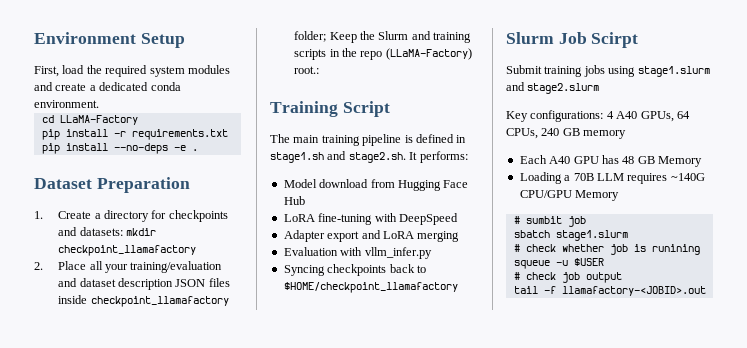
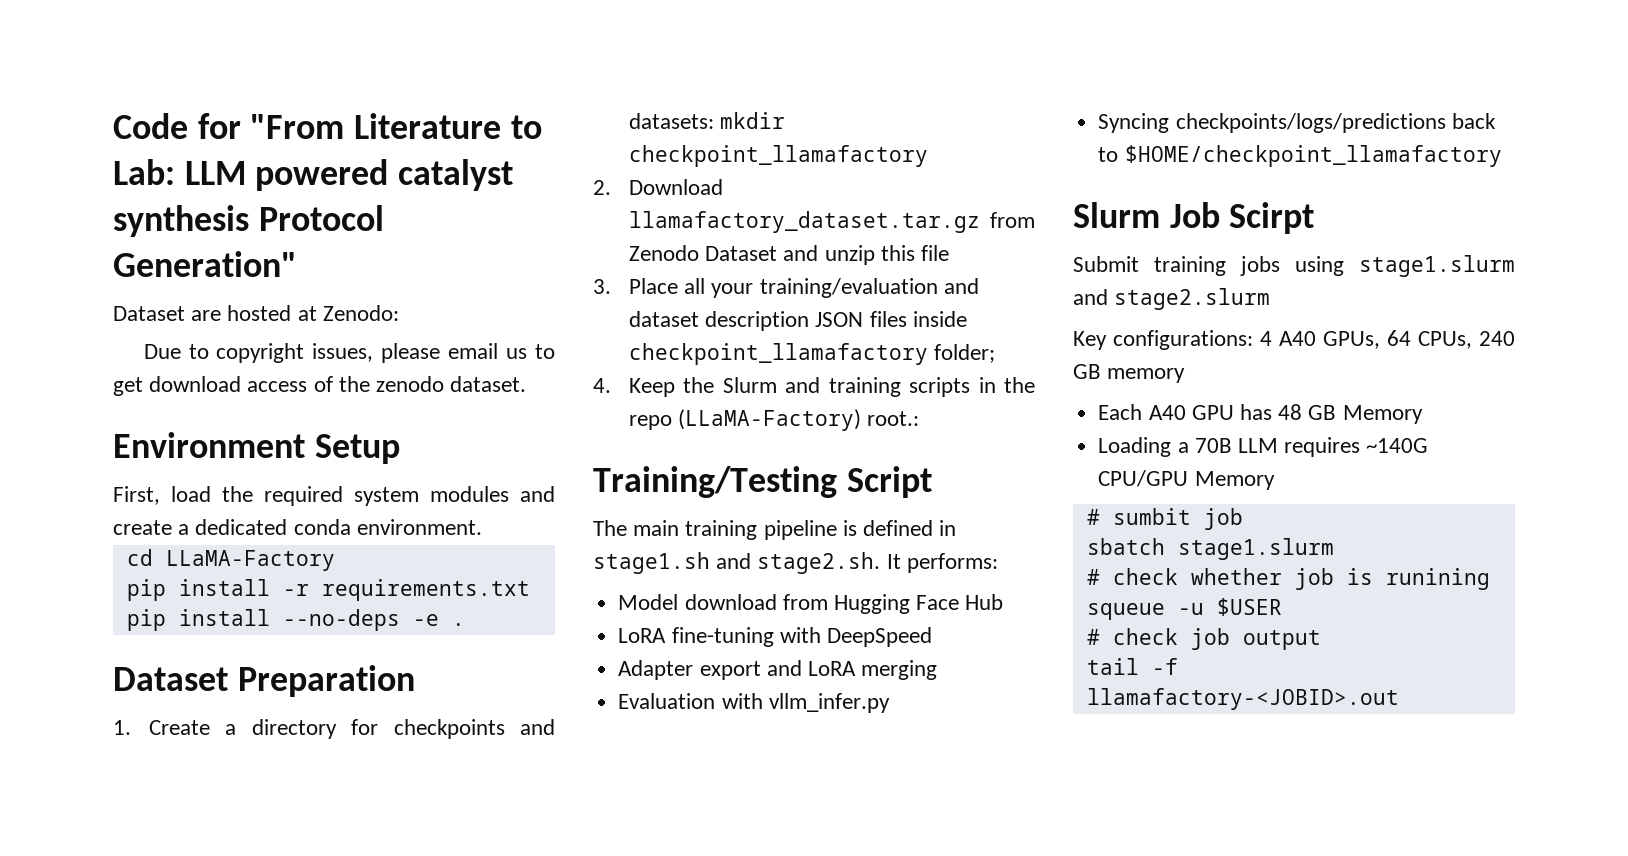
+ Code for "From Literature to Lab: LLM powered catalyst synthesis Protocol Generation"
+ Dataset are hosted at Zenodo:
+ Due to copyright issues, please email us to get download access of the zenodo dataset.
- 2. Place all your training/evaluation and dataset description JSON files inside checkpoint_llamafactory folder; Keep the Slurm and training scripts in the repo (LLaMA-Factory) root.:
+ 2. Download llamafactory_dataset.tar.gz from Zenodo Dataset and unzip this file
+ 3. Place all your training/evaluation and dataset description JSON files inside checkpoint_llamafactory folder;
+ 4. Keep the Slurm and training scripts in the repo (LLaMA-Factory) root.:
- Training Script
+ Training/Testing Script
- Syncing checkpoints back to $HOME/checkpoint_llamafactory
+ Syncing checkpoints/logs/predictions back to $HOME/checkpoint_llamafactory

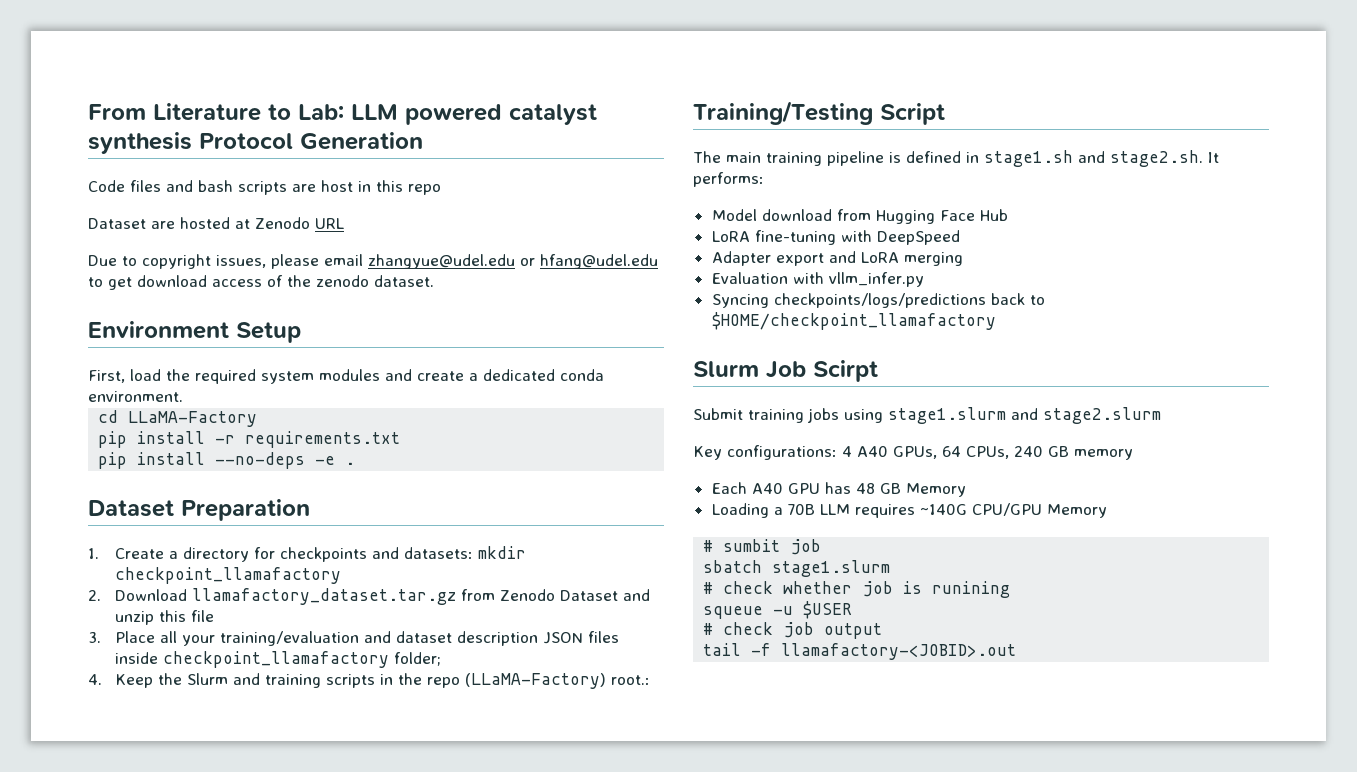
- Code for "From Literature to Lab: LLM powered catalyst synthesis Protocol Generation"
+ From Literature to Lab: LLM powered catalyst synthesis Protocol Generation
+ Code files and bash scripts are host in this repo
- Dataset are hosted at Zenodo:
+ Dataset are hosted at Zenodo URL
- Due to copyright issues, please email us to get download access of the zenodo dataset.
+ Due to copyright issues, please email zhangyue@udel.edu or hfang@udel.edu to get download access of the zenodo dataset.

